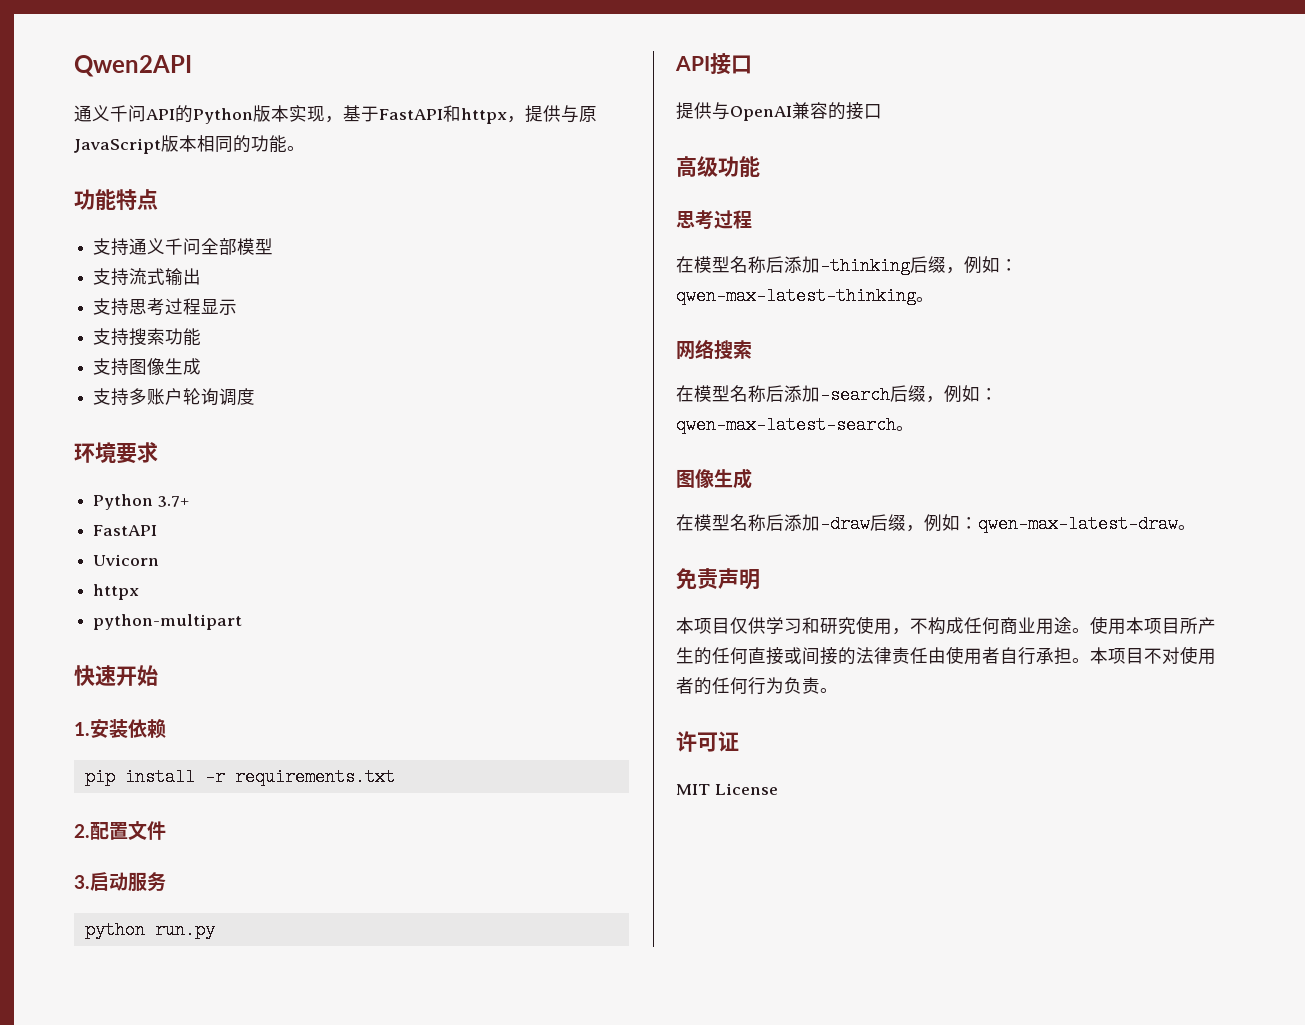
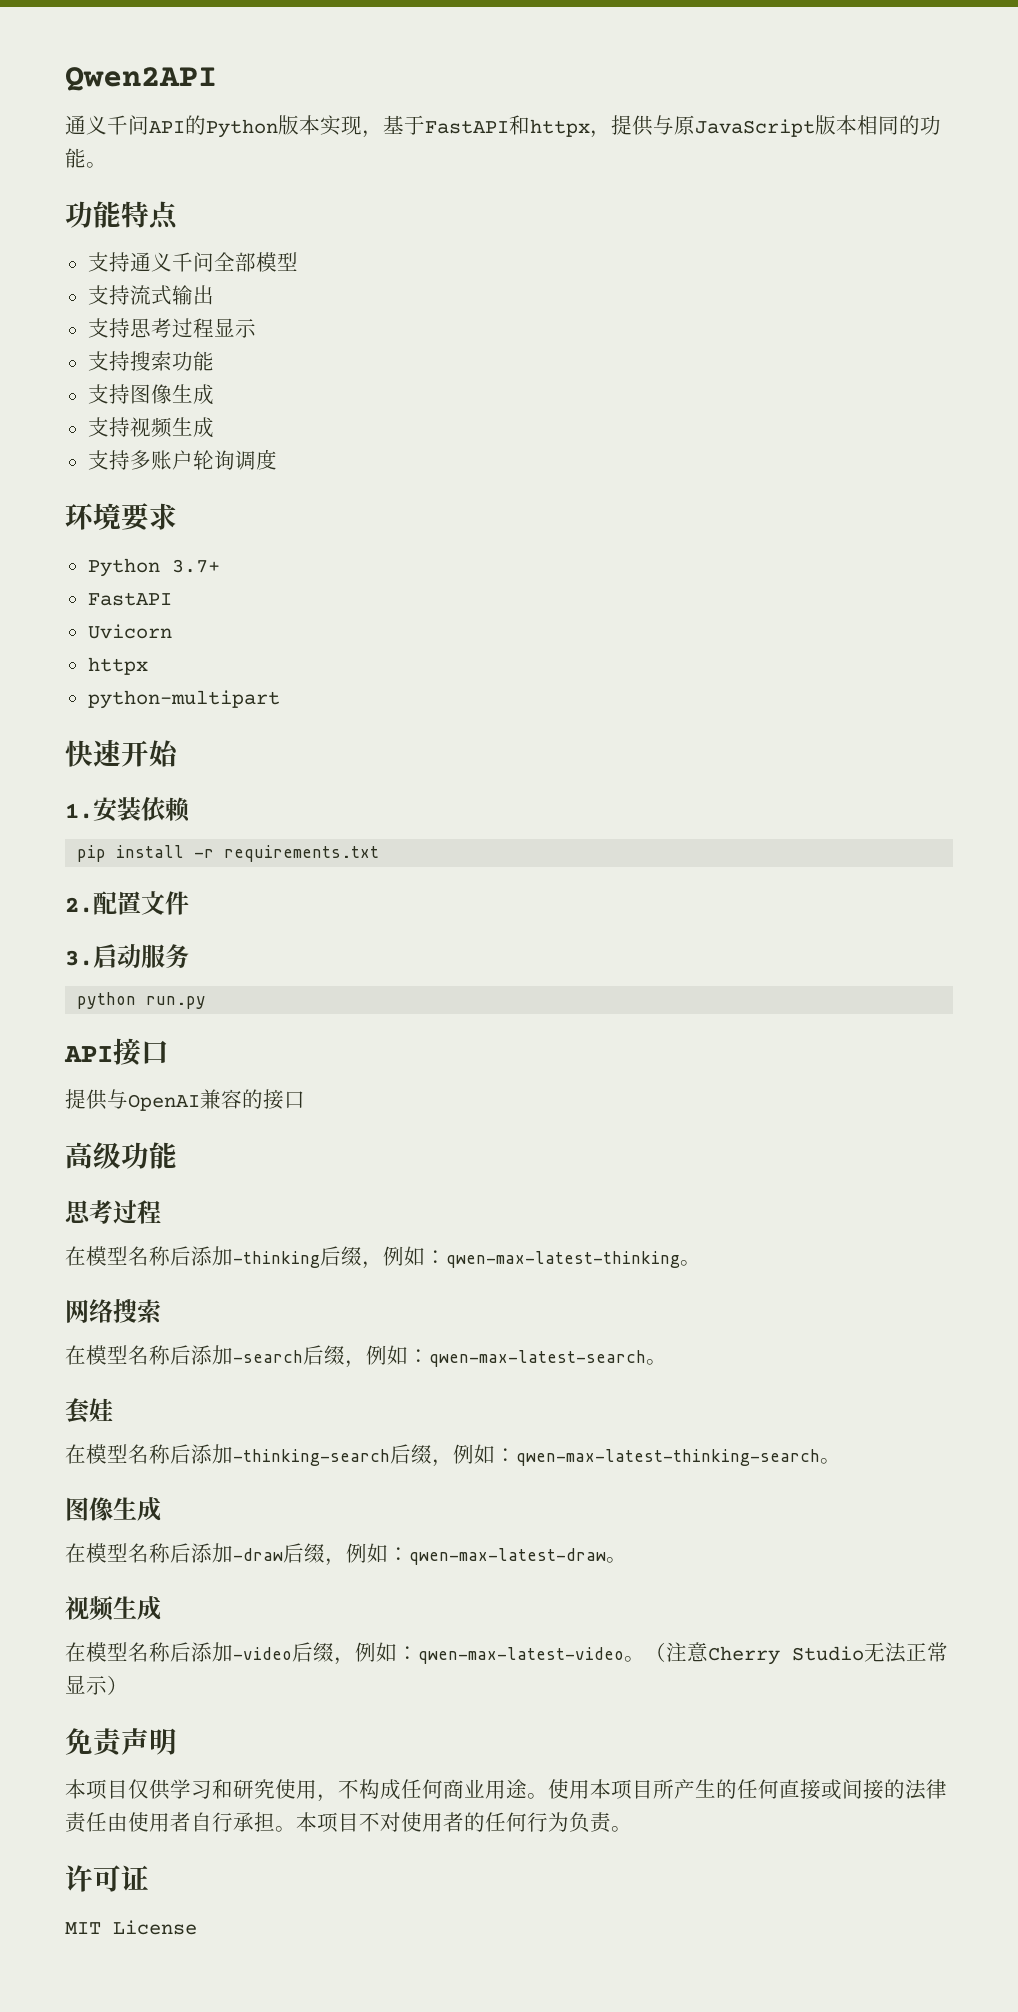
+ 支持视频生成
+ 套娃
+ 在模型名称后添加-thinking-search后缀，例如：qwen-max-latest-thinking-search。
  在模型名称后添加-draw后缀，例如：qwen-max-latest-draw。
+ 视频生成
+ 在模型名称后添加-video后缀，例如：qwen-max-latest-video。（注意Cherry Studio无法正常显示）

